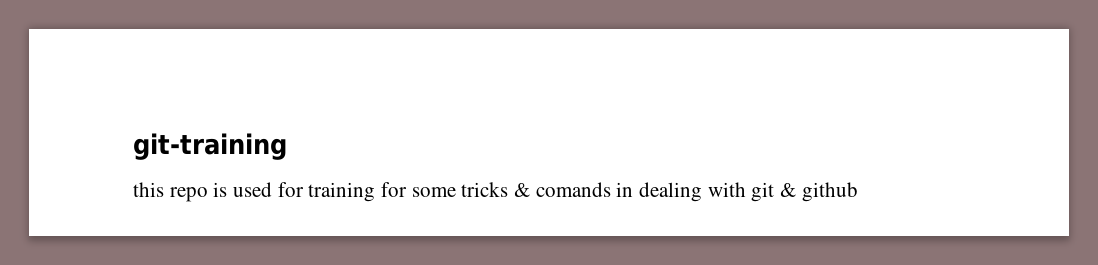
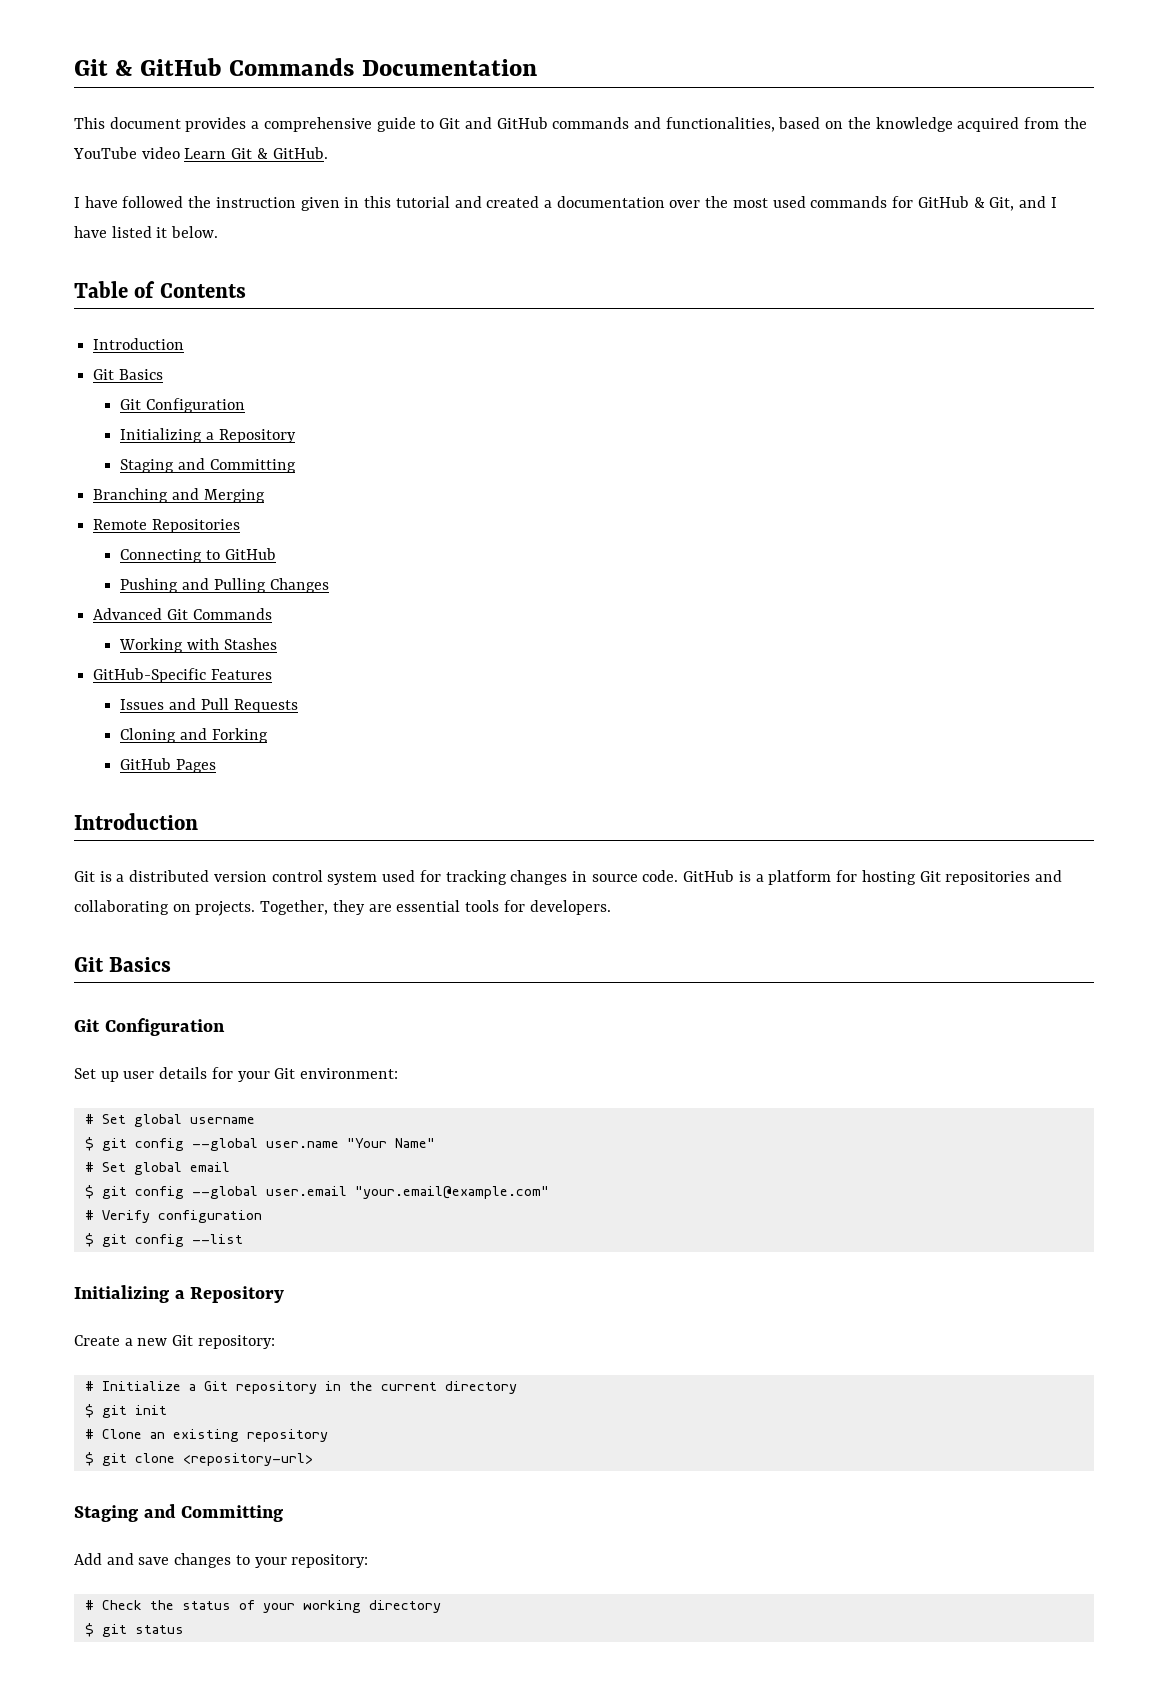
- git-training
- this repo is used for training for some tricks & comands in dealing with git & github
+ Git & GitHub Commands Documentation
+ This document provides a comprehensive guide to Git and GitHub commands and functionalities, based on the knowledge acquired from the YouTube video Learn Git & GitHub.
+ I have followed the instruction given in this tutorial and created a documentation over the most used commands for GitHub & Git, and I have listed it below.
+ Table of Contents
+ Introduction
+ Git Basics
+ Git Configuration
+ Initializing a Repository
+ Staging and Committing
+ Branching and Merging
+ Remote Repositories
+ Connecting to GitHub
+ Pushing and Pulling Changes
+ Advanced Git Commands
+ Working with Stashes
+ GitHub-Specific Features
+ Issues and Pull Requests
+ Cloning and Forking
+ GitHub Pages
+ Introduction
+ Git is a distributed version control system used for tracking changes in source code. GitHub is a platform for hosting Git repositories and collaborating on projects. Together, they are essential tools for developers.
+ Git Basics
+ Git Configuration
+ Set up user details for your Git environment:
+ # Set global username
+ $ git config --global user.name "Your Name"
+ # Set global email
+ $ git config --global user.email "your.email@example.com"
+ # Verify configuration
+ $ git config --list
+ Initializing a Repository
+ Create a new Git repository:
+ # Initialize a Git repository in the current directory
+ $ git init
+ # Clone an existing repository
+ $ git clone <repository-url>
+ Staging and Committing
+ Add and save changes to your repository:
+ # Check the status of your working directory
+ $ git status

